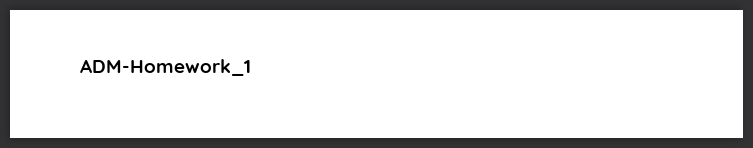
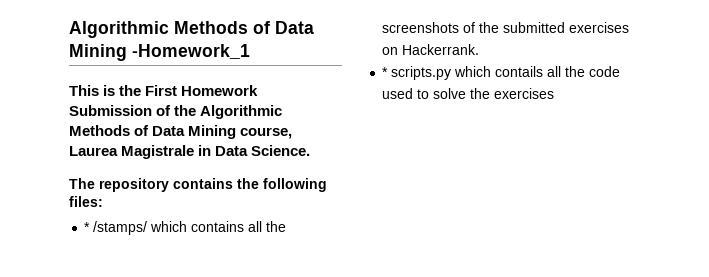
- ADM-Homework_1
+ Algorithmic Methods of Data Mining -Homework_1
+ This is the First Homework Submission of the Algorithmic Methods of Data Mining course, Laurea Magistrale in Data Science.
+ The repository contains the following files:
+ * /stamps/ which contains all the screenshots of the submitted exercises on Hackerrank.
+ * scripts.py which contails all the code used to solve the exercises

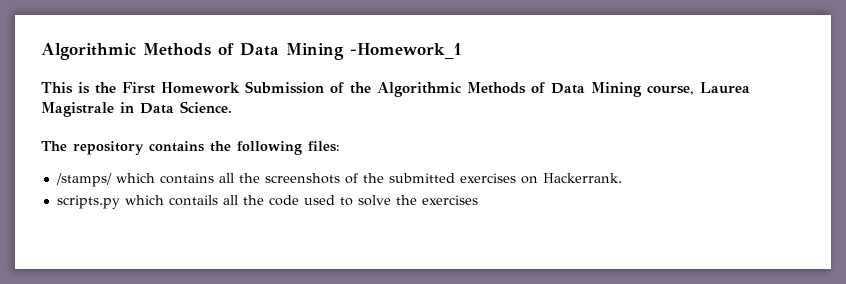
- * /stamps/ which contains all the screenshots of the submitted exercises on Hackerrank.
+ /stamps/ which contains all the screenshots of the submitted exercises on Hackerrank.
- * scripts.py which contails all the code used to solve the exercises
+ scripts.py which contails all the code used to solve the exercises

